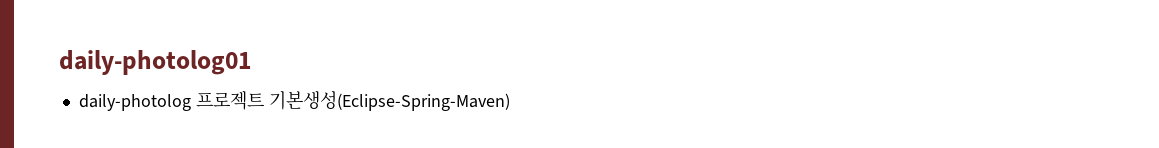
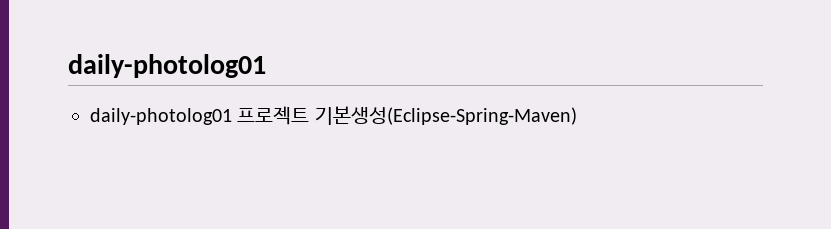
- daily-photolog 프로젝트 기본생성(Eclipse-Spring-Maven)
+ daily-photolog01 프로젝트 기본생성(Eclipse-Spring-Maven)

